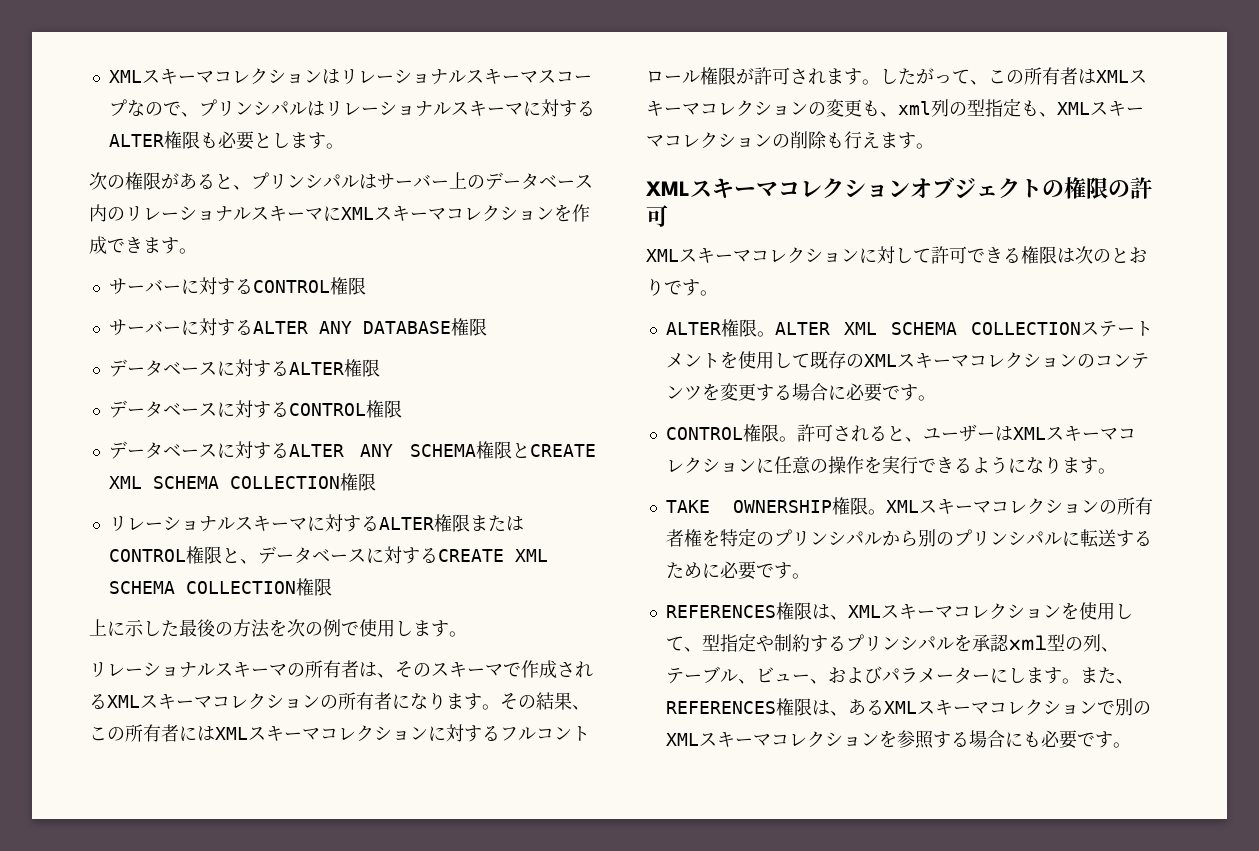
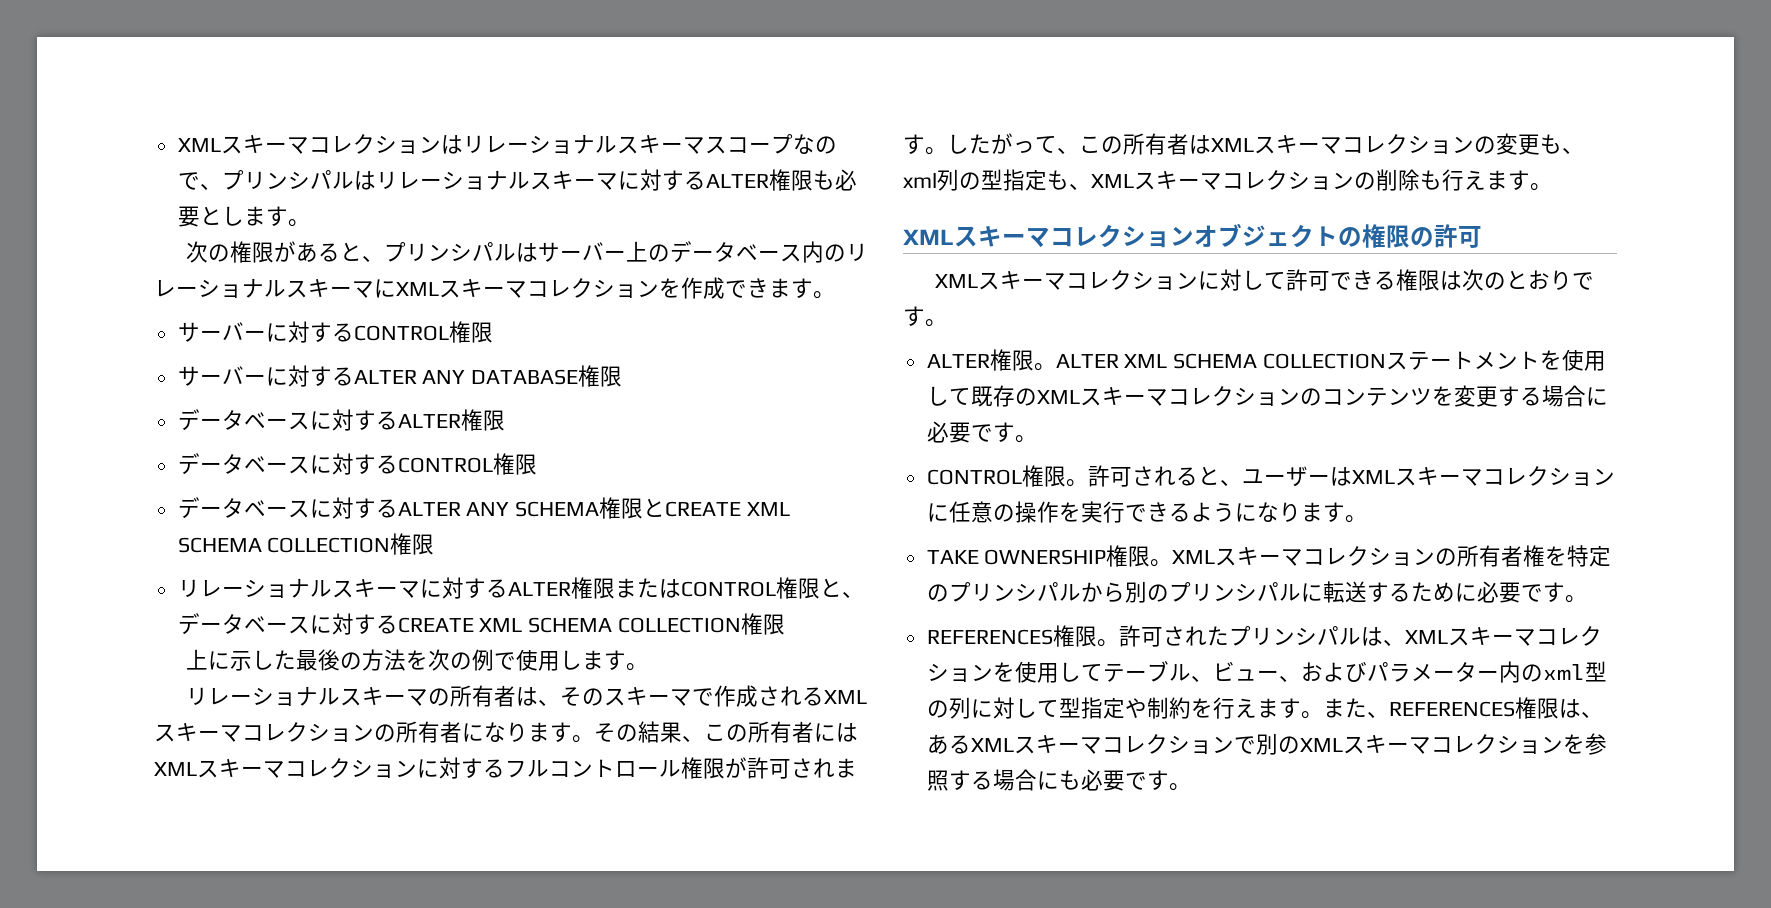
- REFERENCES権限は、XMLスキーマコレクションを使用して、型指定や制約するプリンシパルを承認xml型の列、テーブル、ビュー、およびパラメーターにします。
+ REFERENCES権限。許可されたプリンシパルは、XMLスキーマコレクションを使用してテーブル、ビュー、およびパラメーター内のxml型の列に対して型指定や制約を行えます。

